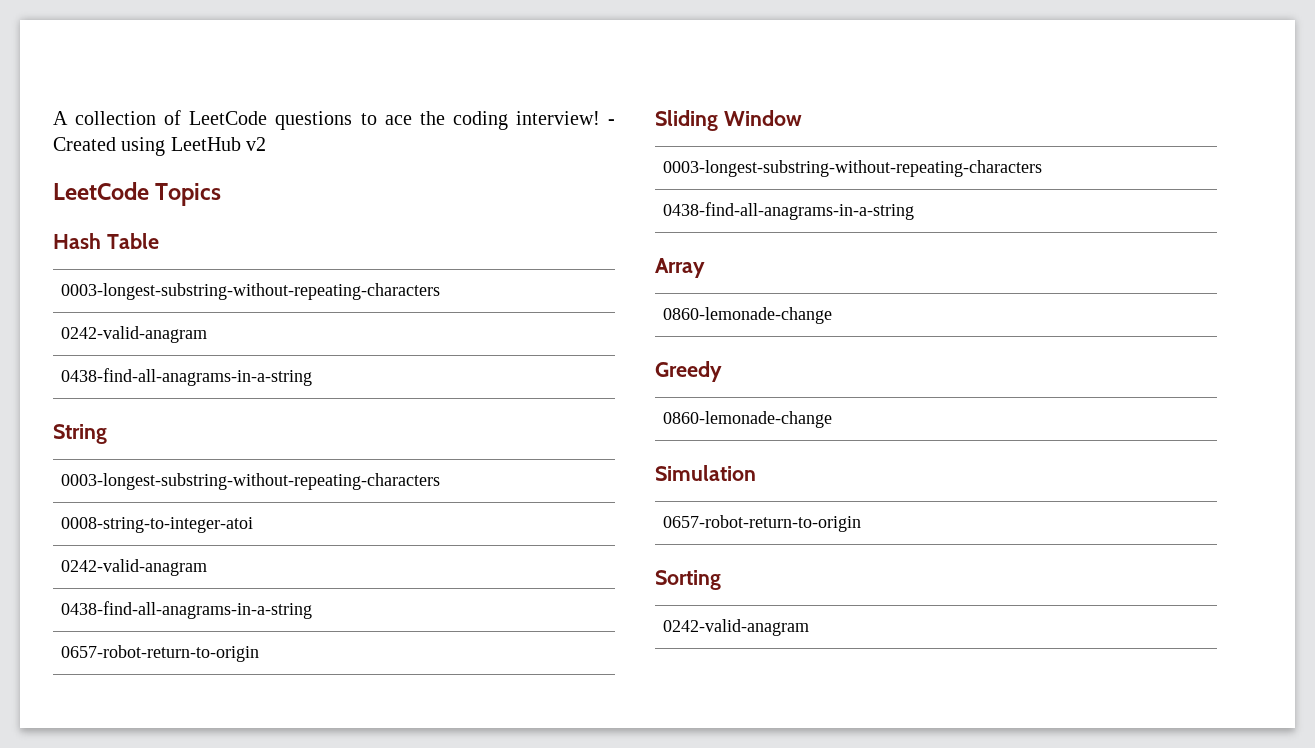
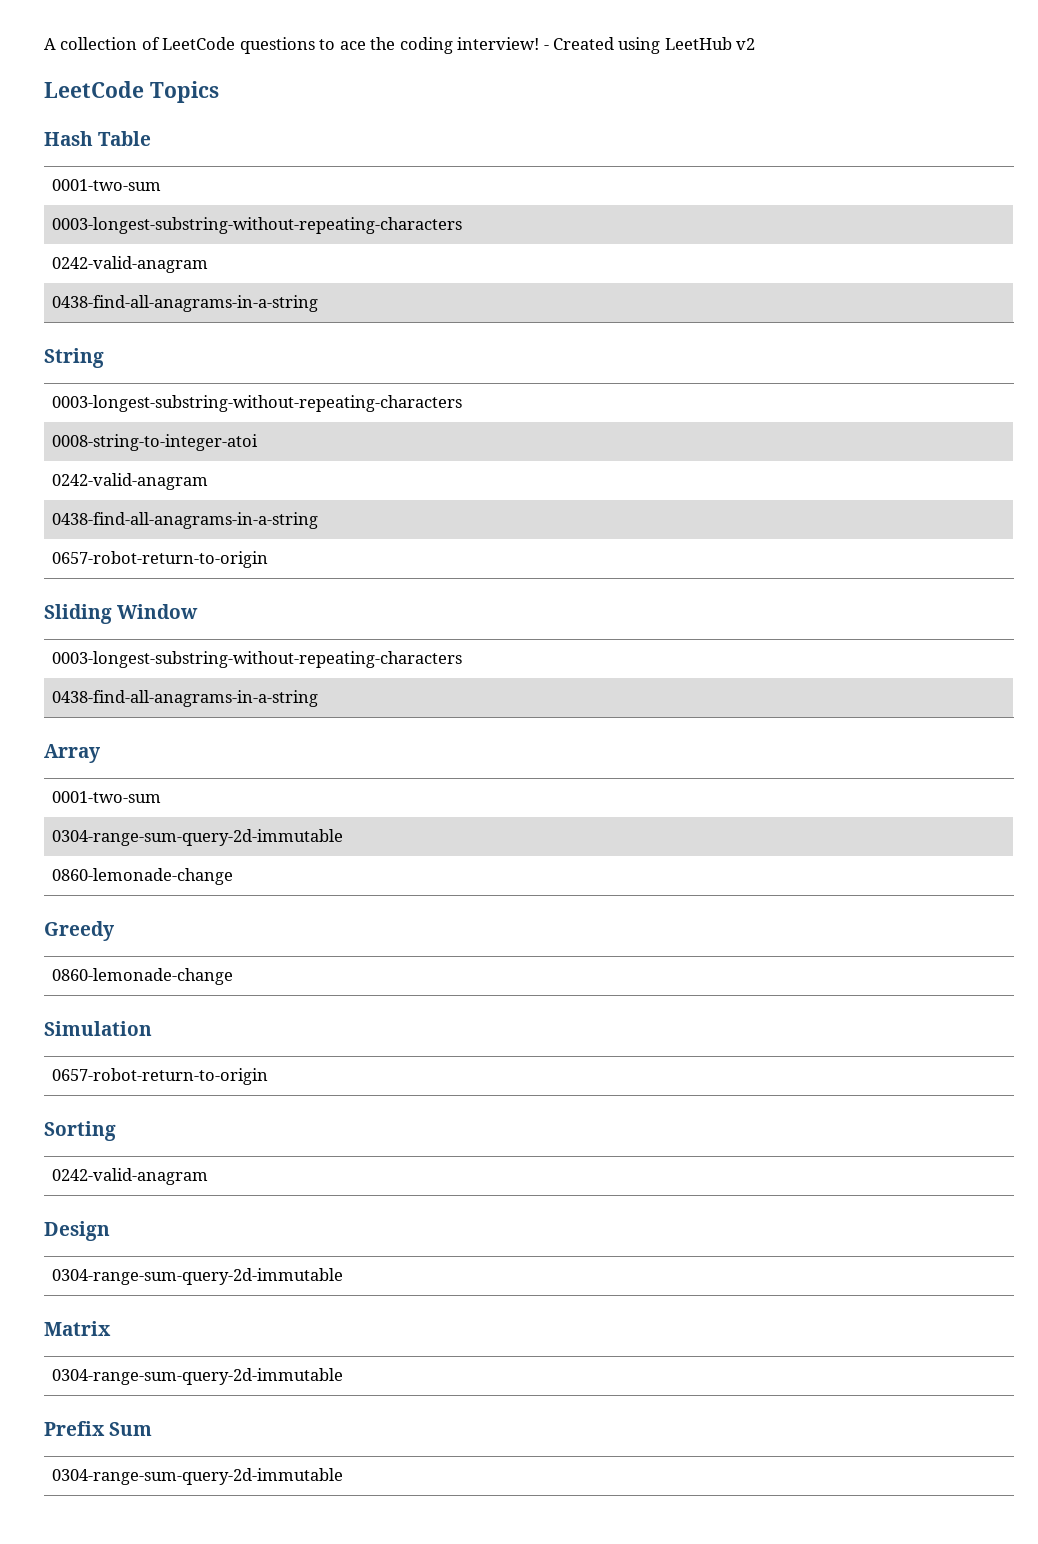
  Hash Table
+ 0001-two-sum
  Array
+ 0001-two-sum
+ 0304-range-sum-query-2d-immutable
+ Design
+ 0304-range-sum-query-2d-immutable
+ Matrix
+ 0304-range-sum-query-2d-immutable
+ Prefix Sum
+ 0304-range-sum-query-2d-immutable

